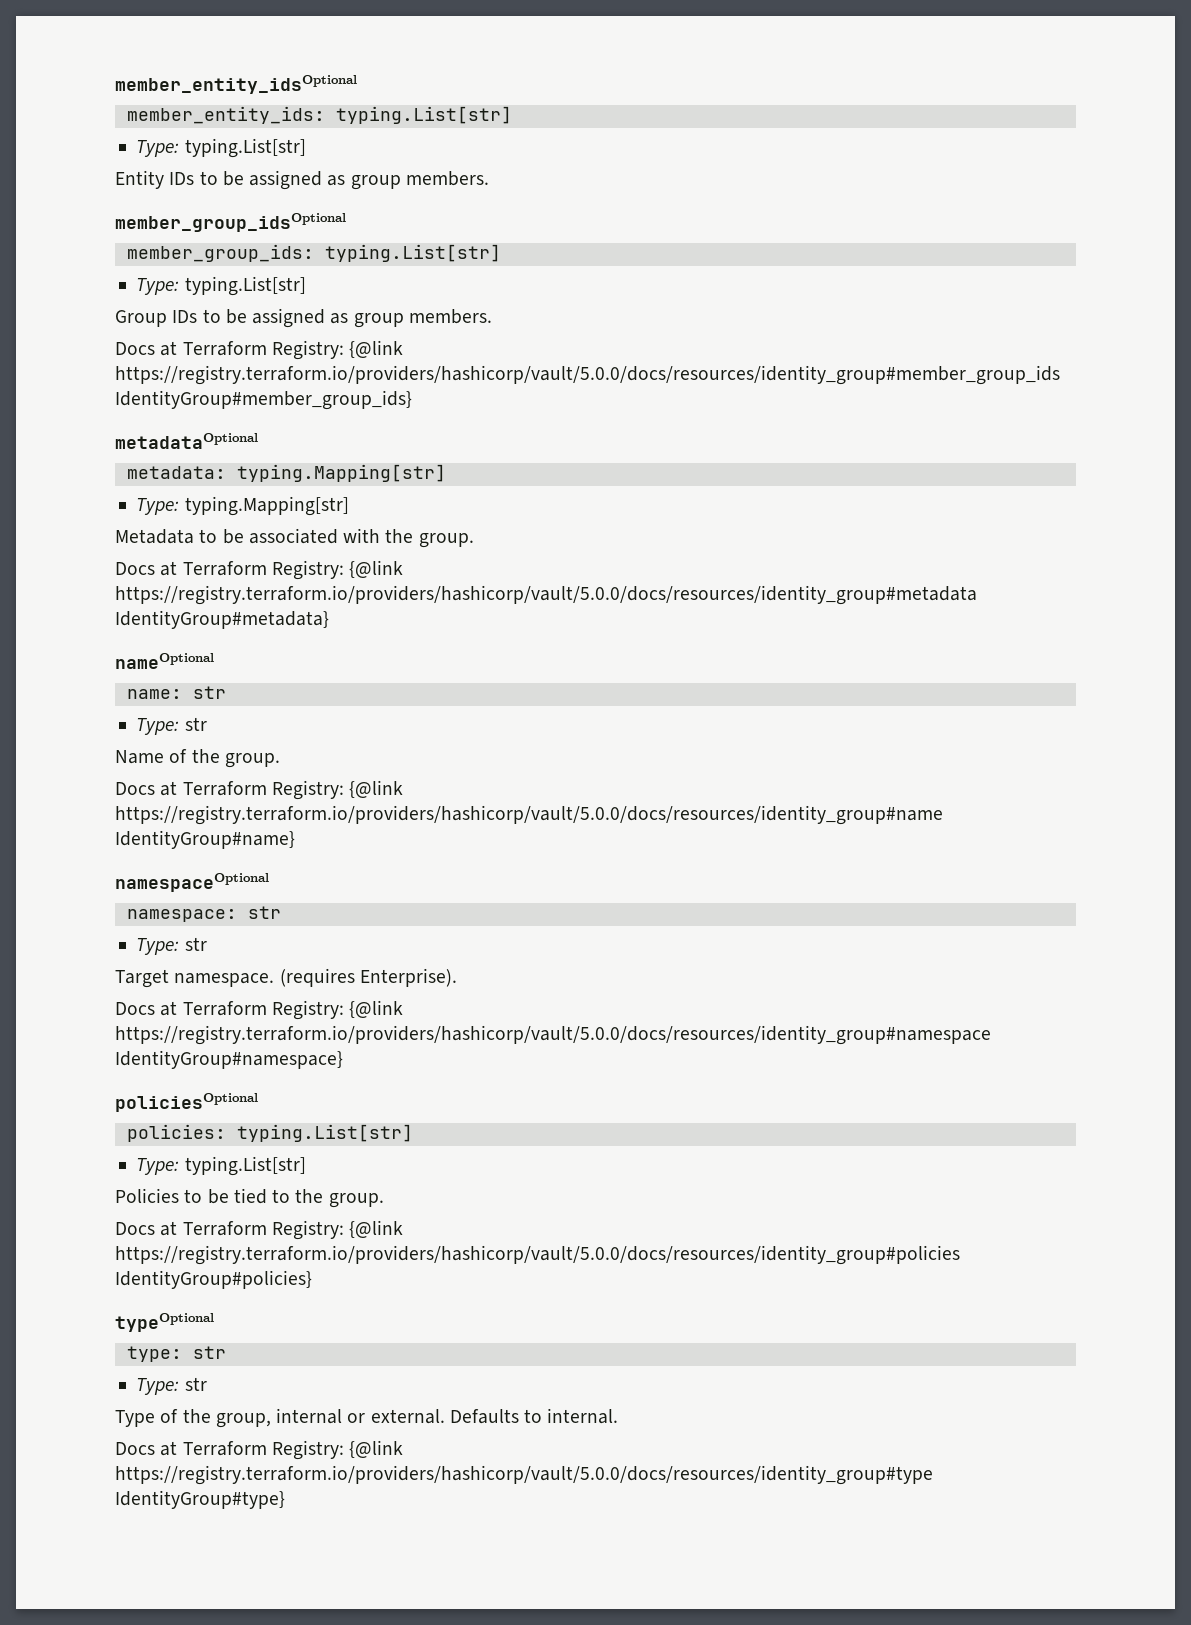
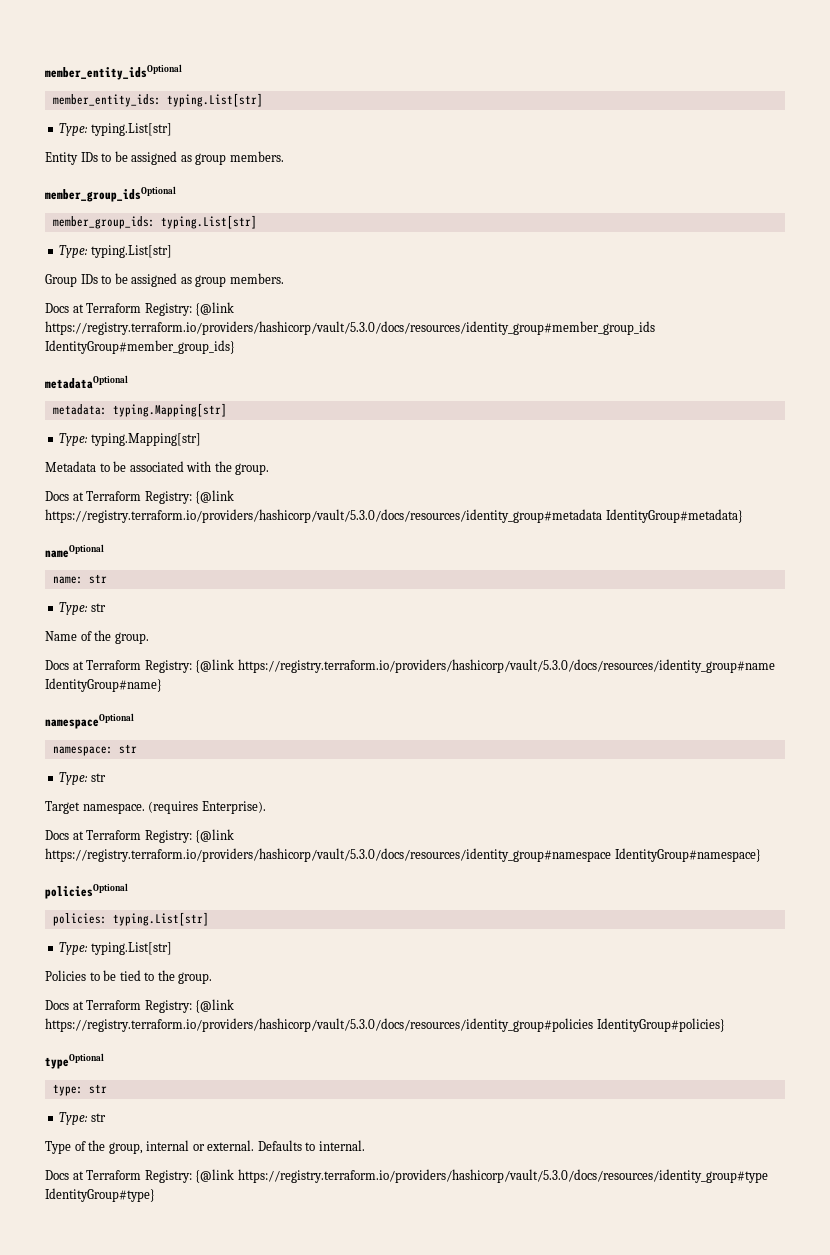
- Docs at Terraform Registry: {@link https://registry.terraform.io/providers/hashicorp/vault/5.0.0/docs/resources/identity_group#member_group_ids IdentityGroup#member_group_ids}
+ Docs at Terraform Registry: {@link https://registry.terraform.io/providers/hashicorp/vault/5.3.0/docs/resources/identity_group#member_group_ids IdentityGroup#member_group_ids}
- Docs at Terraform Registry: {@link https://registry.terraform.io/providers/hashicorp/vault/5.0.0/docs/resources/identity_group#metadata IdentityGroup#metadata}
+ Docs at Terraform Registry: {@link https://registry.terraform.io/providers/hashicorp/vault/5.3.0/docs/resources/identity_group#metadata IdentityGroup#metadata}
- Docs at Terraform Registry: {@link https://registry.terraform.io/providers/hashicorp/vault/5.0.0/docs/resources/identity_group#name IdentityGroup#name}
+ Docs at Terraform Registry: {@link https://registry.terraform.io/providers/hashicorp/vault/5.3.0/docs/resources/identity_group#name IdentityGroup#name}
- Docs at Terraform Registry: {@link https://registry.terraform.io/providers/hashicorp/vault/5.0.0/docs/resources/identity_group#namespace IdentityGroup#namespace}
+ Docs at Terraform Registry: {@link https://registry.terraform.io/providers/hashicorp/vault/5.3.0/docs/resources/identity_group#namespace IdentityGroup#namespace}
- Docs at Terraform Registry: {@link https://registry.terraform.io/providers/hashicorp/vault/5.0.0/docs/resources/identity_group#policies IdentityGroup#policies}
+ Docs at Terraform Registry: {@link https://registry.terraform.io/providers/hashicorp/vault/5.3.0/docs/resources/identity_group#policies IdentityGroup#policies}
- Docs at Terraform Registry: {@link https://registry.terraform.io/providers/hashicorp/vault/5.0.0/docs/resources/identity_group#type IdentityGroup#type}
+ Docs at Terraform Registry: {@link https://registry.terraform.io/providers/hashicorp/vault/5.3.0/docs/resources/identity_group#type IdentityGroup#type}

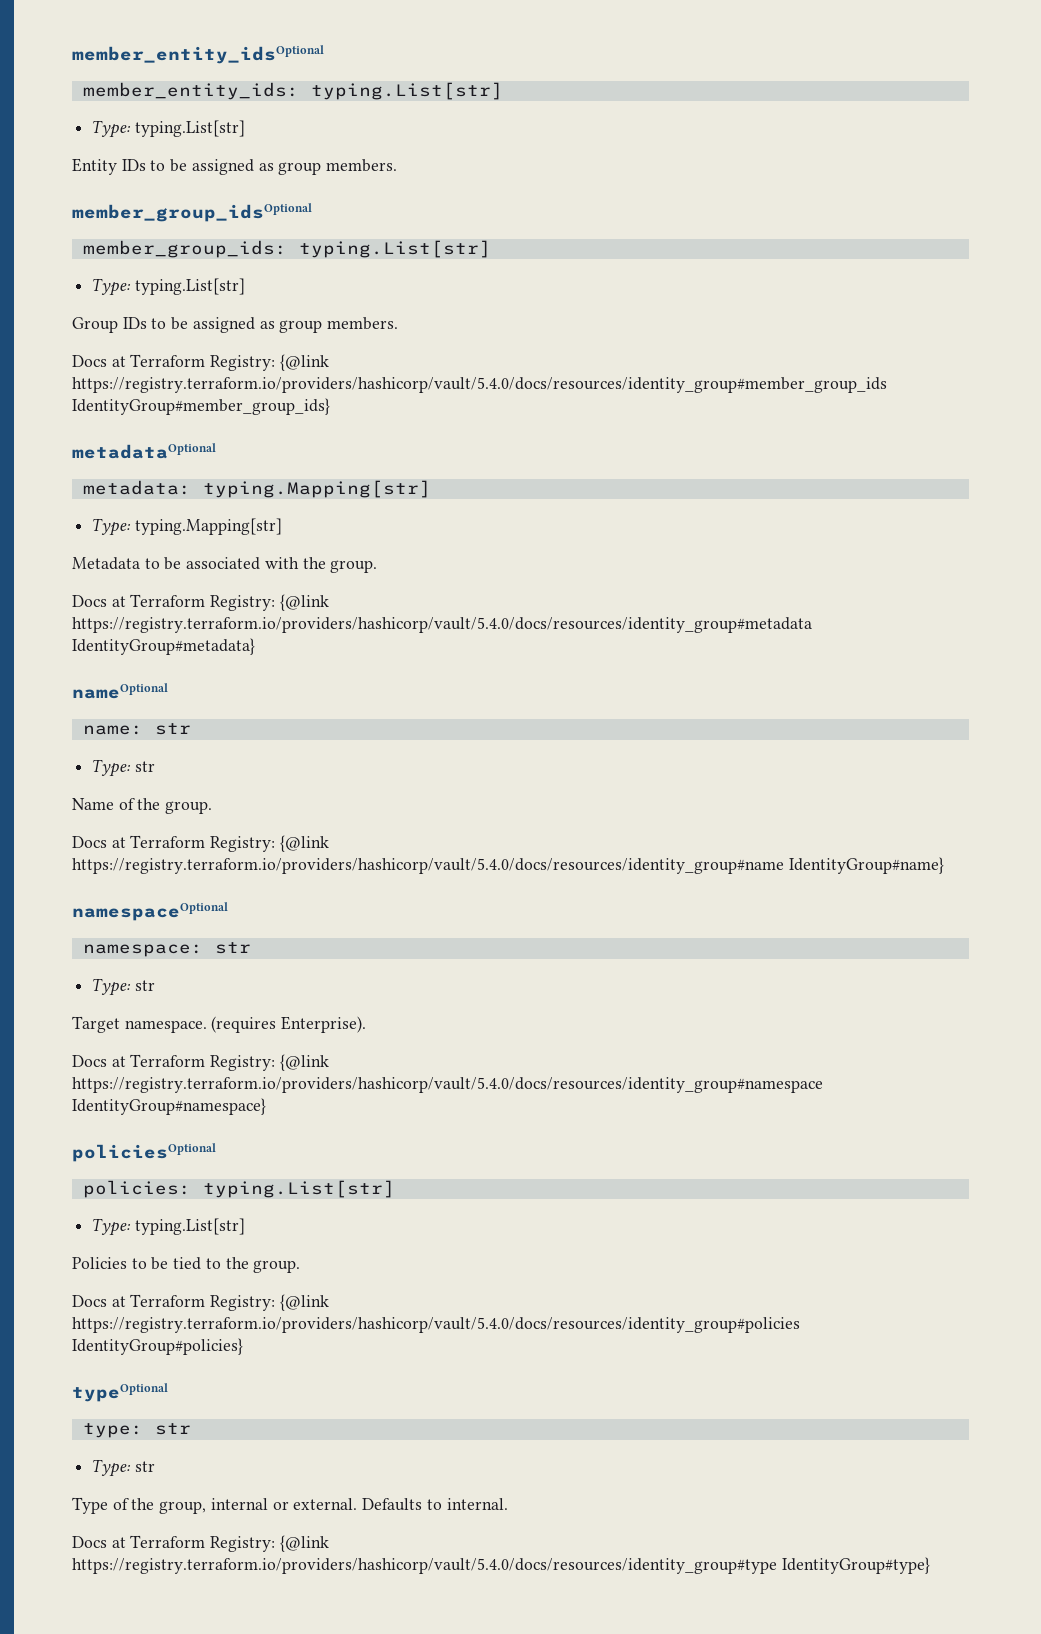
- Docs at Terraform Registry: {@link https://registry.terraform.io/providers/hashicorp/vault/5.3.0/docs/resources/identity_group#member_group_ids IdentityGroup#member_group_ids}
+ Docs at Terraform Registry: {@link https://registry.terraform.io/providers/hashicorp/vault/5.4.0/docs/resources/identity_group#member_group_ids IdentityGroup#member_group_ids}
- Docs at Terraform Registry: {@link https://registry.terraform.io/providers/hashicorp/vault/5.3.0/docs/resources/identity_group#metadata IdentityGroup#metadata}
+ Docs at Terraform Registry: {@link https://registry.terraform.io/providers/hashicorp/vault/5.4.0/docs/resources/identity_group#metadata IdentityGroup#metadata}
- Docs at Terraform Registry: {@link https://registry.terraform.io/providers/hashicorp/vault/5.3.0/docs/resources/identity_group#name IdentityGroup#name}
+ Docs at Terraform Registry: {@link https://registry.terraform.io/providers/hashicorp/vault/5.4.0/docs/resources/identity_group#name IdentityGroup#name}
- Docs at Terraform Registry: {@link https://registry.terraform.io/providers/hashicorp/vault/5.3.0/docs/resources/identity_group#namespace IdentityGroup#namespace}
+ Docs at Terraform Registry: {@link https://registry.terraform.io/providers/hashicorp/vault/5.4.0/docs/resources/identity_group#namespace IdentityGroup#namespace}
- Docs at Terraform Registry: {@link https://registry.terraform.io/providers/hashicorp/vault/5.3.0/docs/resources/identity_group#policies IdentityGroup#policies}
+ Docs at Terraform Registry: {@link https://registry.terraform.io/providers/hashicorp/vault/5.4.0/docs/resources/identity_group#policies IdentityGroup#policies}
- Docs at Terraform Registry: {@link https://registry.terraform.io/providers/hashicorp/vault/5.3.0/docs/resources/identity_group#type IdentityGroup#type}
+ Docs at Terraform Registry: {@link https://registry.terraform.io/providers/hashicorp/vault/5.4.0/docs/resources/identity_group#type IdentityGroup#type}

